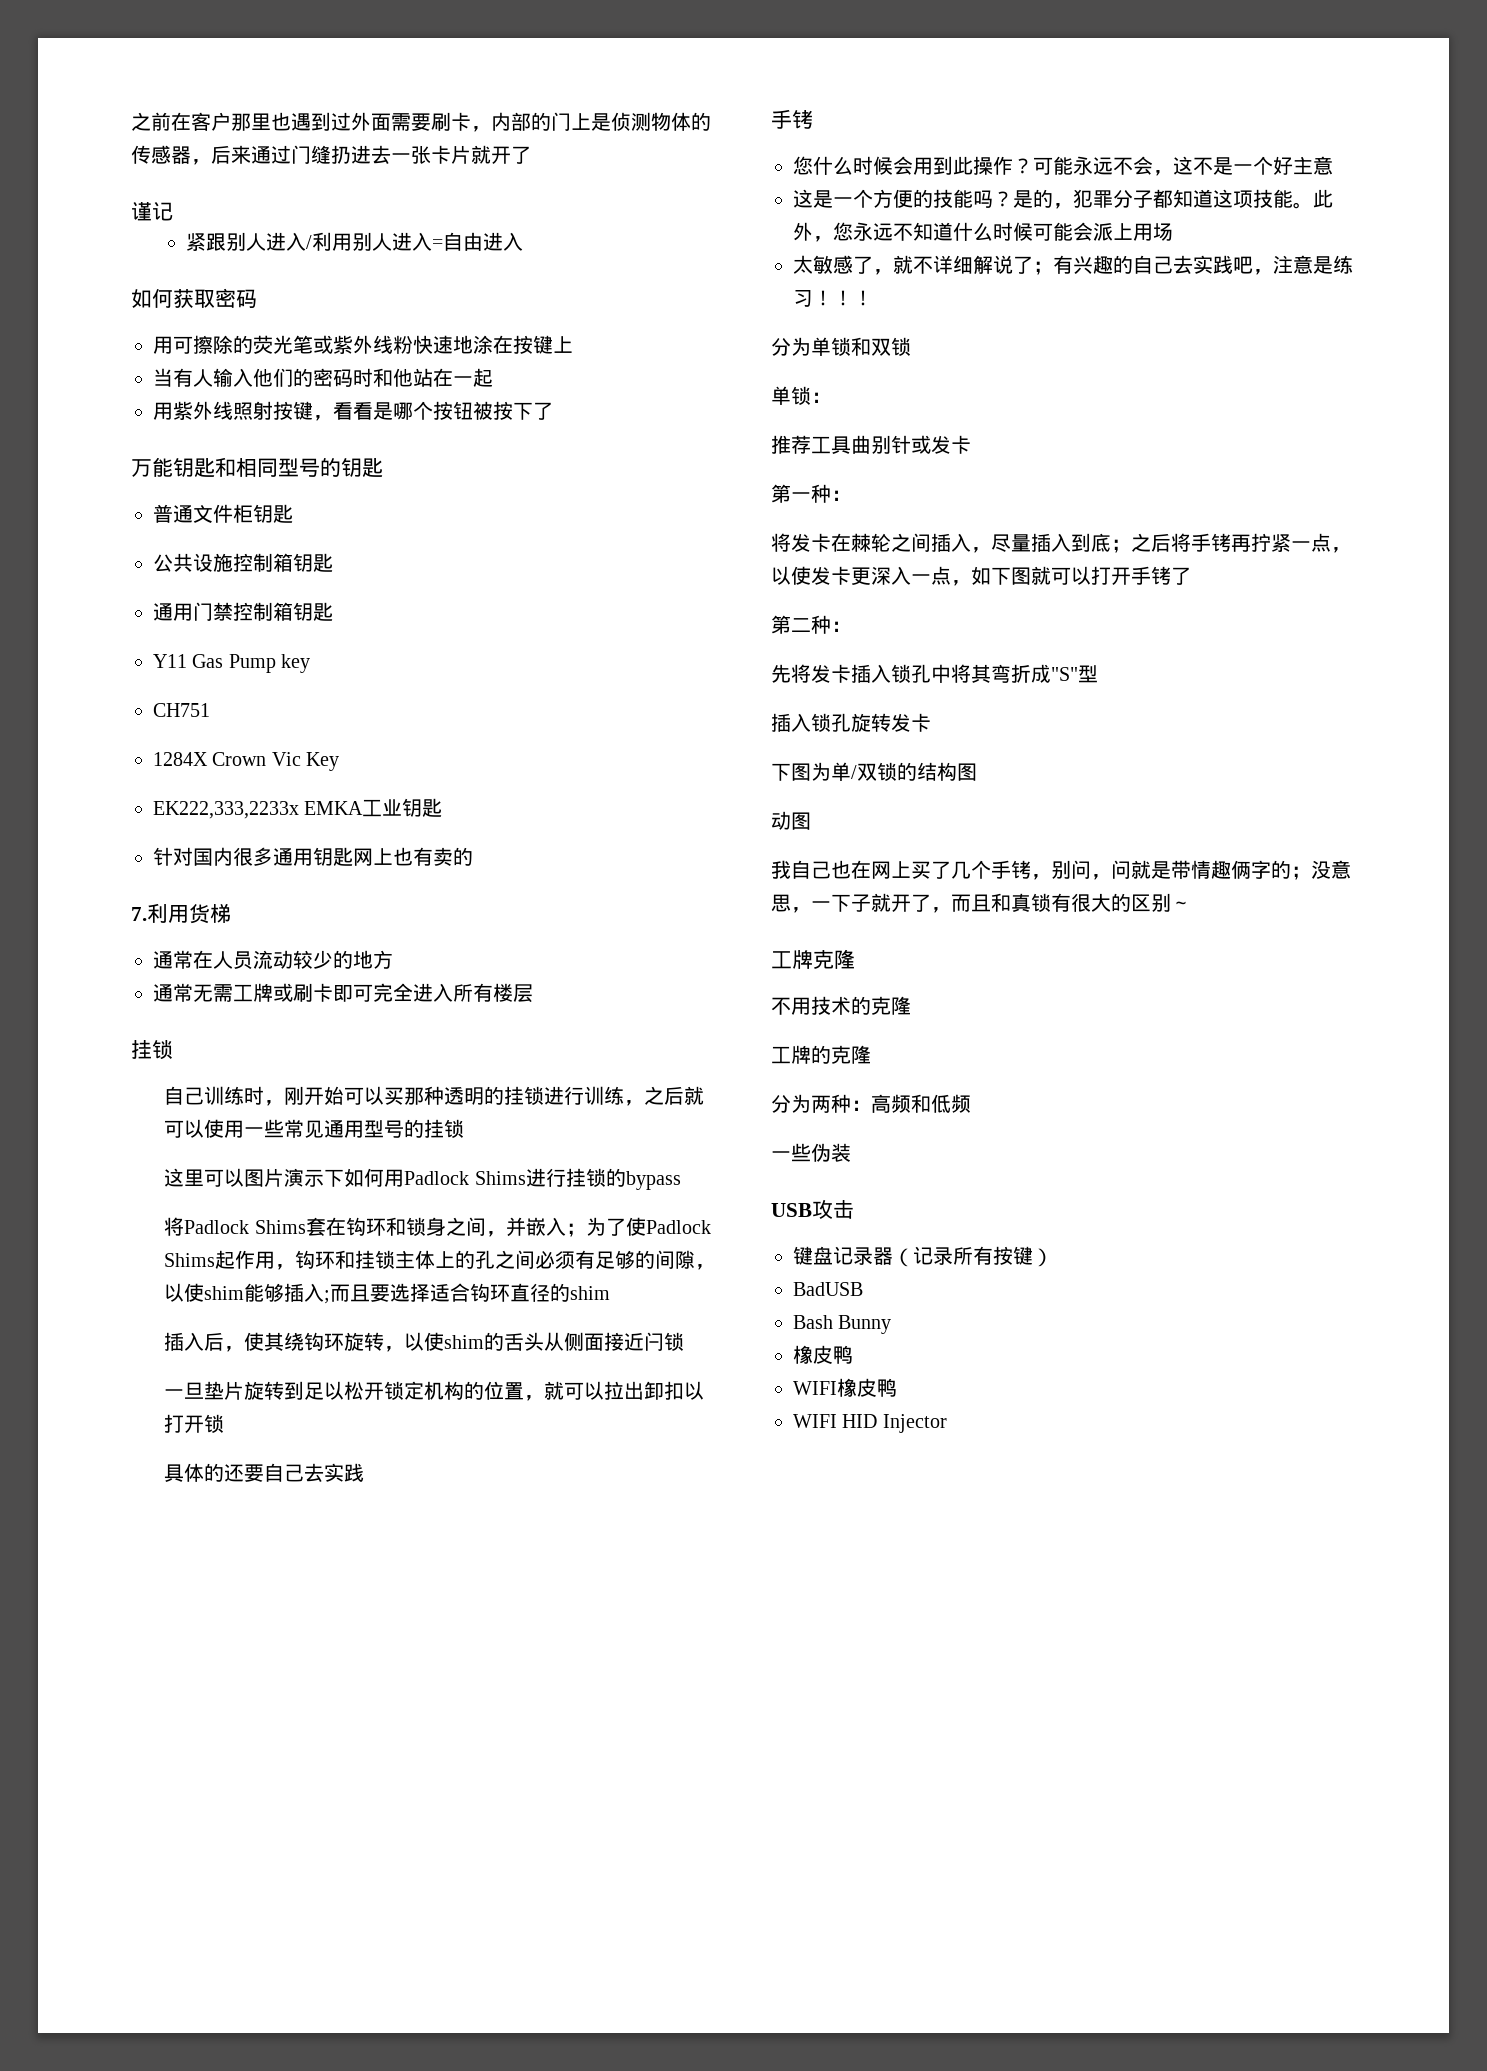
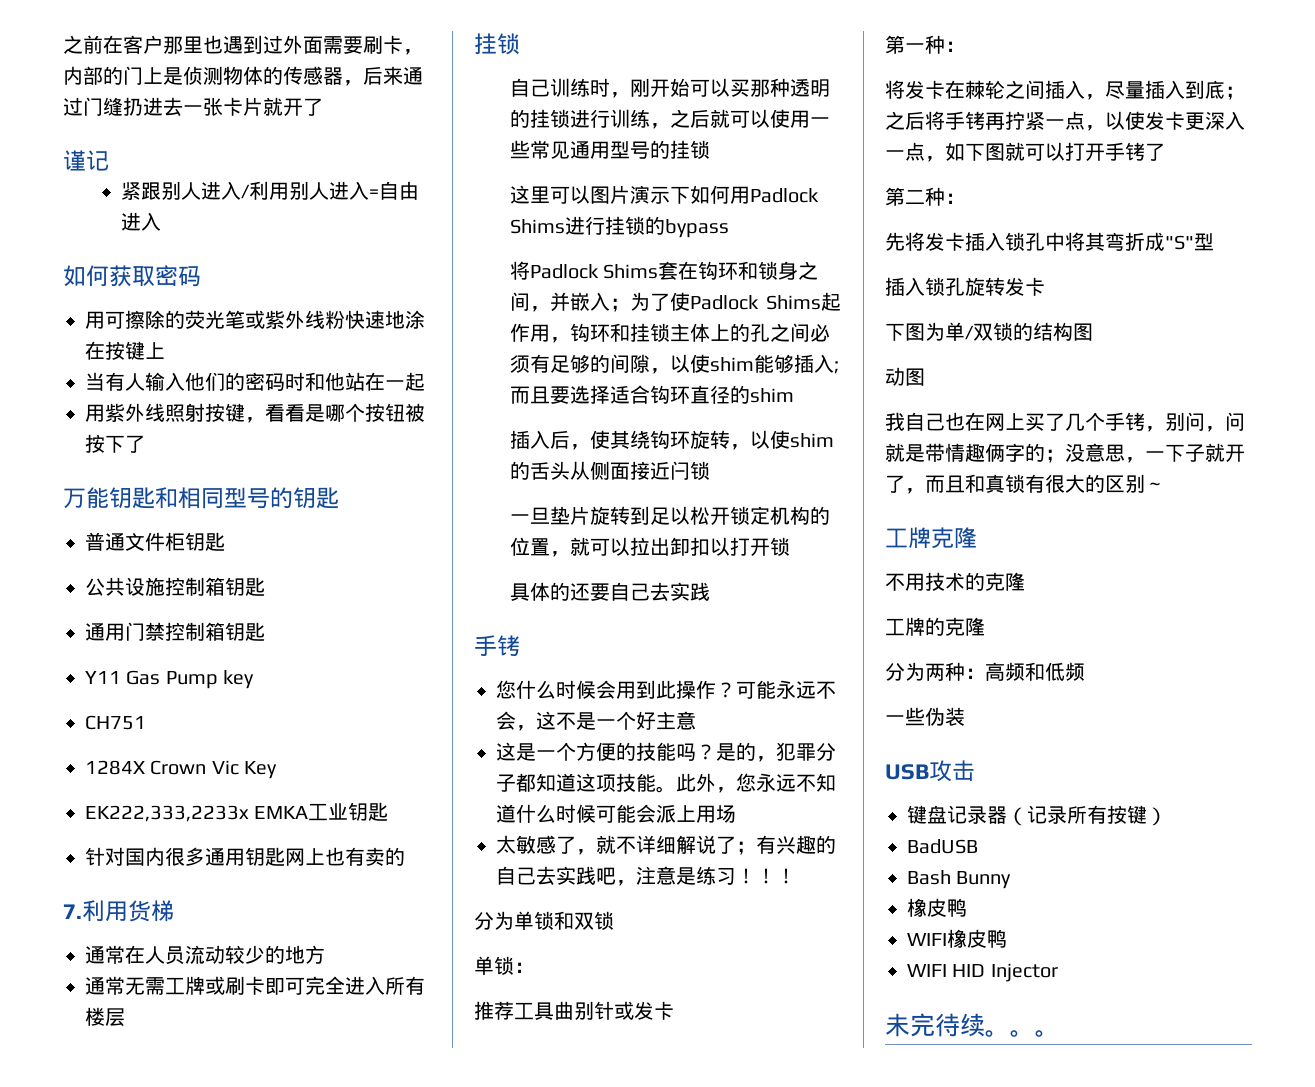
+ 未完待续。。。

